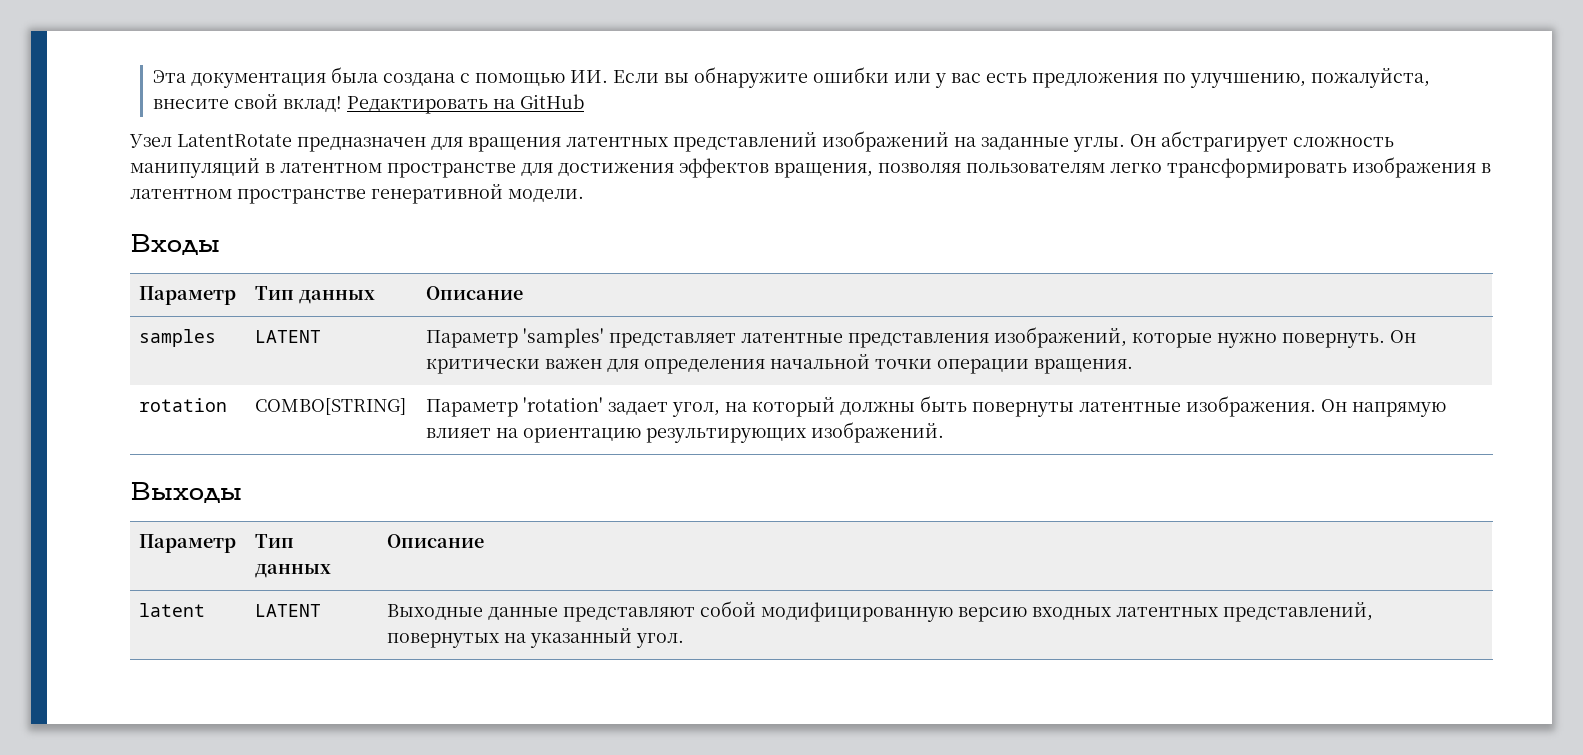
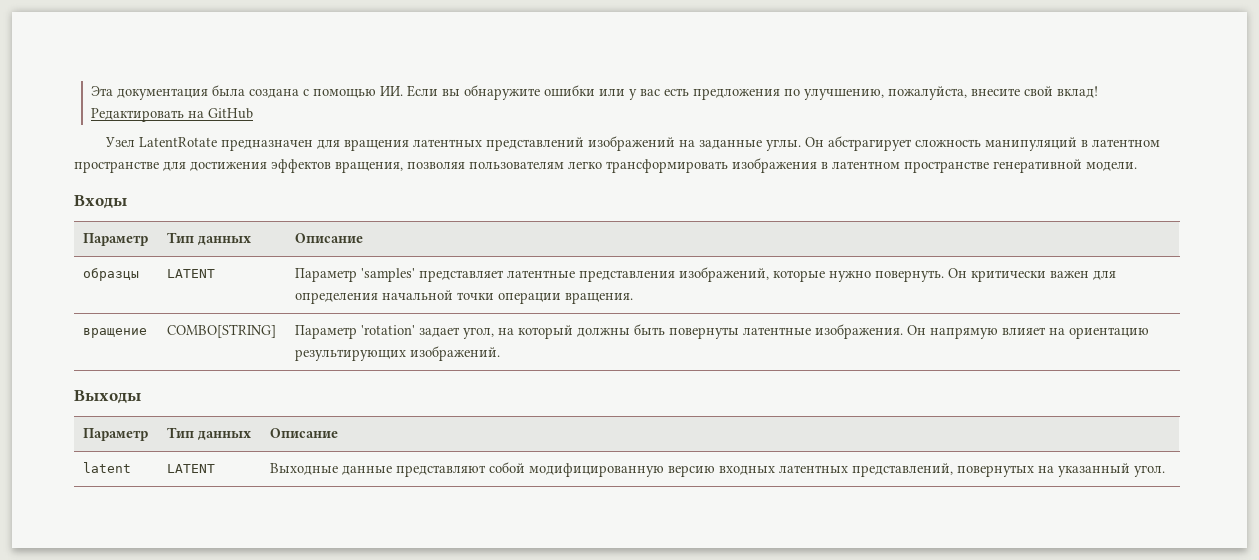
- samples | LATENT | Параметр 'samples' представляет латентные представления изображений, которые нужно повернуть. Он критически важен для определения начальной точки операции вращения.
+ образцы | LATENT | Параметр 'samples' представляет латентные представления изображений, которые нужно повернуть. Он критически важен для определения начальной точки операции вращения.
- rotation | COMBO[STRING] | Параметр 'rotation' задает угол, на который должны быть повернуты латентные изображения. Он напрямую влияет на ориентацию результирующих изображений.
+ вращение | COMBO[STRING] | Параметр 'rotation' задает угол, на который должны быть повернуты латентные изображения. Он напрямую влияет на ориентацию результирующих изображений.

